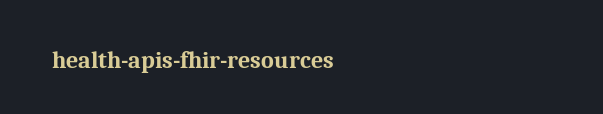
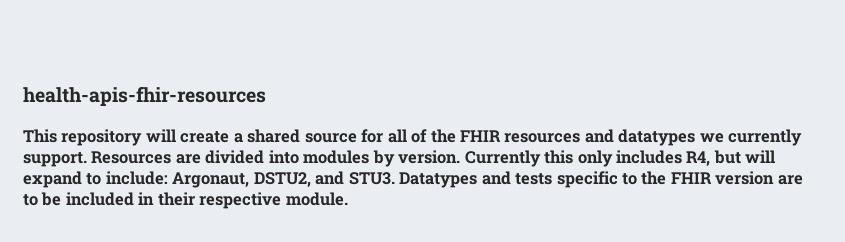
+ This repository will create a shared source for all of the FHIR resources and datatypes we currently support. Resources are divided into modules by version. Currently this only includes R4, but will expand to include: Argonaut, DSTU2, and STU3. Datatypes and tests specific to the FHIR version are to be included in their respective module.

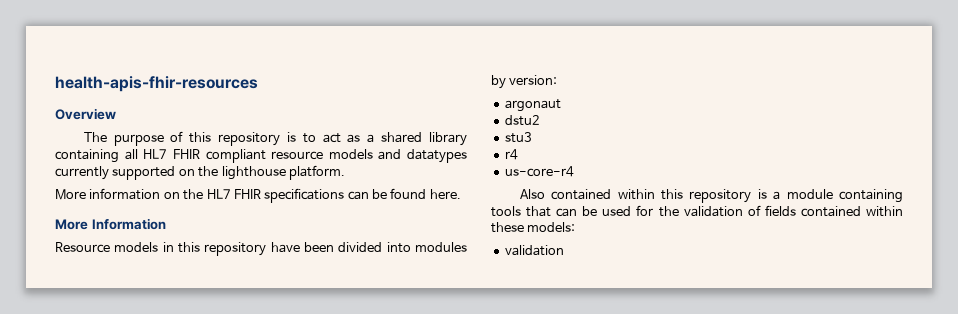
- This repository will create a shared source for all of the FHIR resources and datatypes we currently support. Resources are divided into modules by version. Currently this only includes R4, but will expand to include: Argonaut, DSTU2, and STU3. Datatypes and tests specific to the FHIR version are to be included in their respective module.
+ Overview
+ The purpose of this repository is to act as a shared library containing all HL7 FHIR compliant resource models and datatypes currently supported on the lighthouse platform.
+ More information on the HL7 FHIR specifications can be found here.
+ More Information
+ Resource models in this repository have been divided into modules by version:
+ argonaut
+ dstu2
+ stu3
+ r4
+ us-core-r4
+ Also contained within this repository is a module containing tools that can be used for the validation of fields contained within these models:
+ validation

